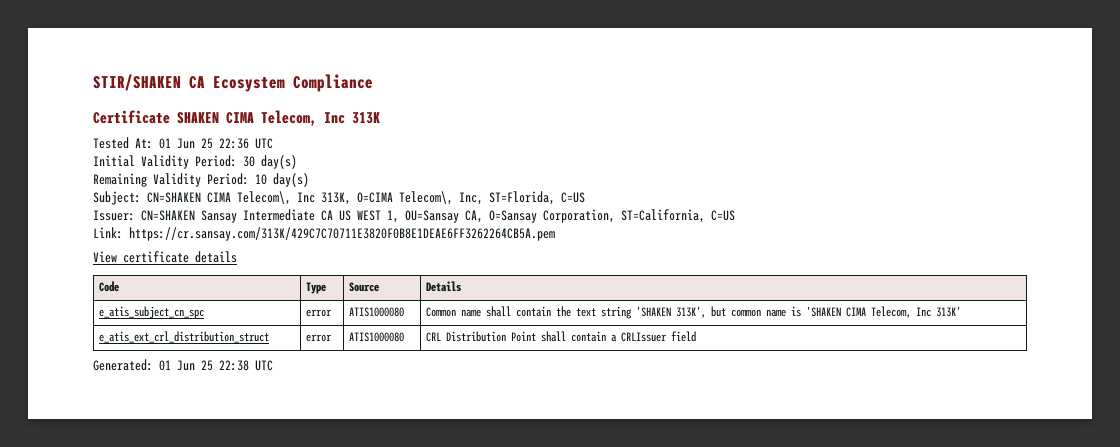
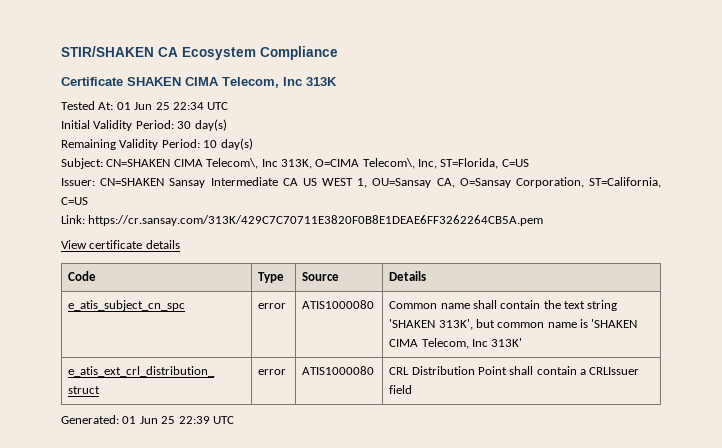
- Tested At: 01 Jun 25 22:36 UTC
+ Tested At: 01 Jun 25 22:34 UTC
- Generated: 01 Jun 25 22:38 UTC
+ Generated: 01 Jun 25 22:39 UTC

